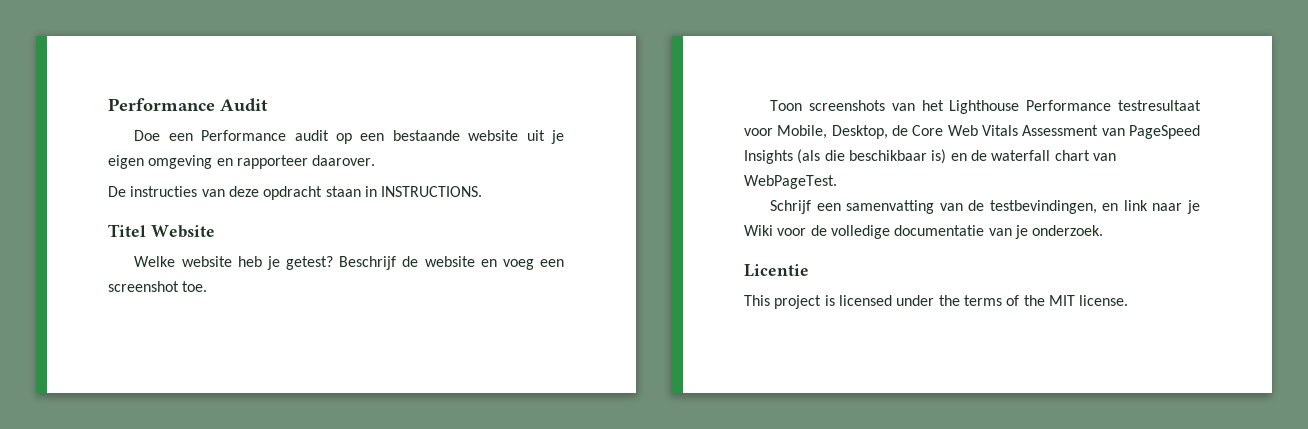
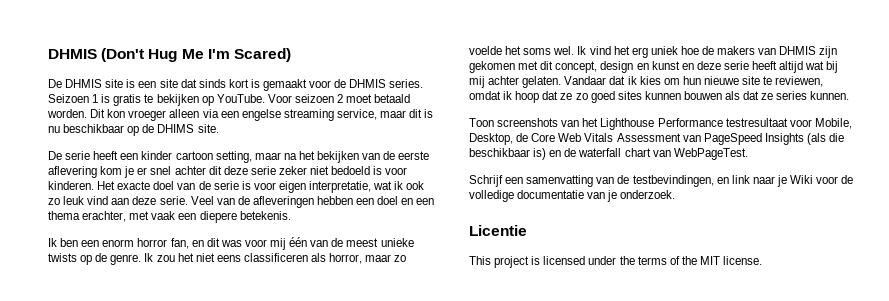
- Performance Audit
- Doe een Performance audit op een bestaande website uit je eigen omgeving en rapporteer daarover.
- De instructies van deze opdracht staan in INSTRUCTIONS.
- Titel Website
- Welke website heb je getest? Beschrijf de website en voeg een screenshot toe.
+ DHMIS (Don't Hug Me I'm Scared)
+ De DHMIS site is een site dat sinds kort is gemaakt voor de DHMIS series. Seizoen 1 is gratis te bekijken op YouTube. Voor seizoen 2 moet betaald worden. Dit kon vroeger alleen via een engelse streaming service, maar dit is nu beschikbaar op de DHIMS site.
+ De serie heeft een kinder cartoon setting, maar na het bekijken van de eerste aflevering kom je er snel achter dit deze serie zeker niet bedoeld is voor kinderen. Het exacte doel van de serie is voor eigen interpretatie, wat ik ook zo leuk vind aan deze serie. Veel van de afleveringen hebben een doel en een thema erachter, met vaak een diepere betekenis.
+ Ik ben een enorm horror fan, en dit was voor mij één van de meest unieke twists op de genre. Ik zou het niet eens classificeren als horror, maar zo voelde het soms wel. Ik vind het erg uniek hoe de makers van DHMIS zijn gekomen met dit concept, design en kunst en deze serie heeft altijd wat bij mij achter gelaten. Vandaar dat ik kies om hun nieuwe site te reviewen, omdat ik hoop dat ze zo goed sites kunnen bouwen als dat ze series kunnen.

